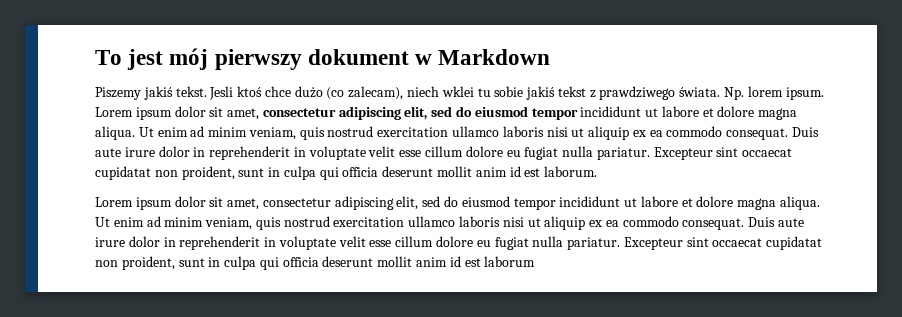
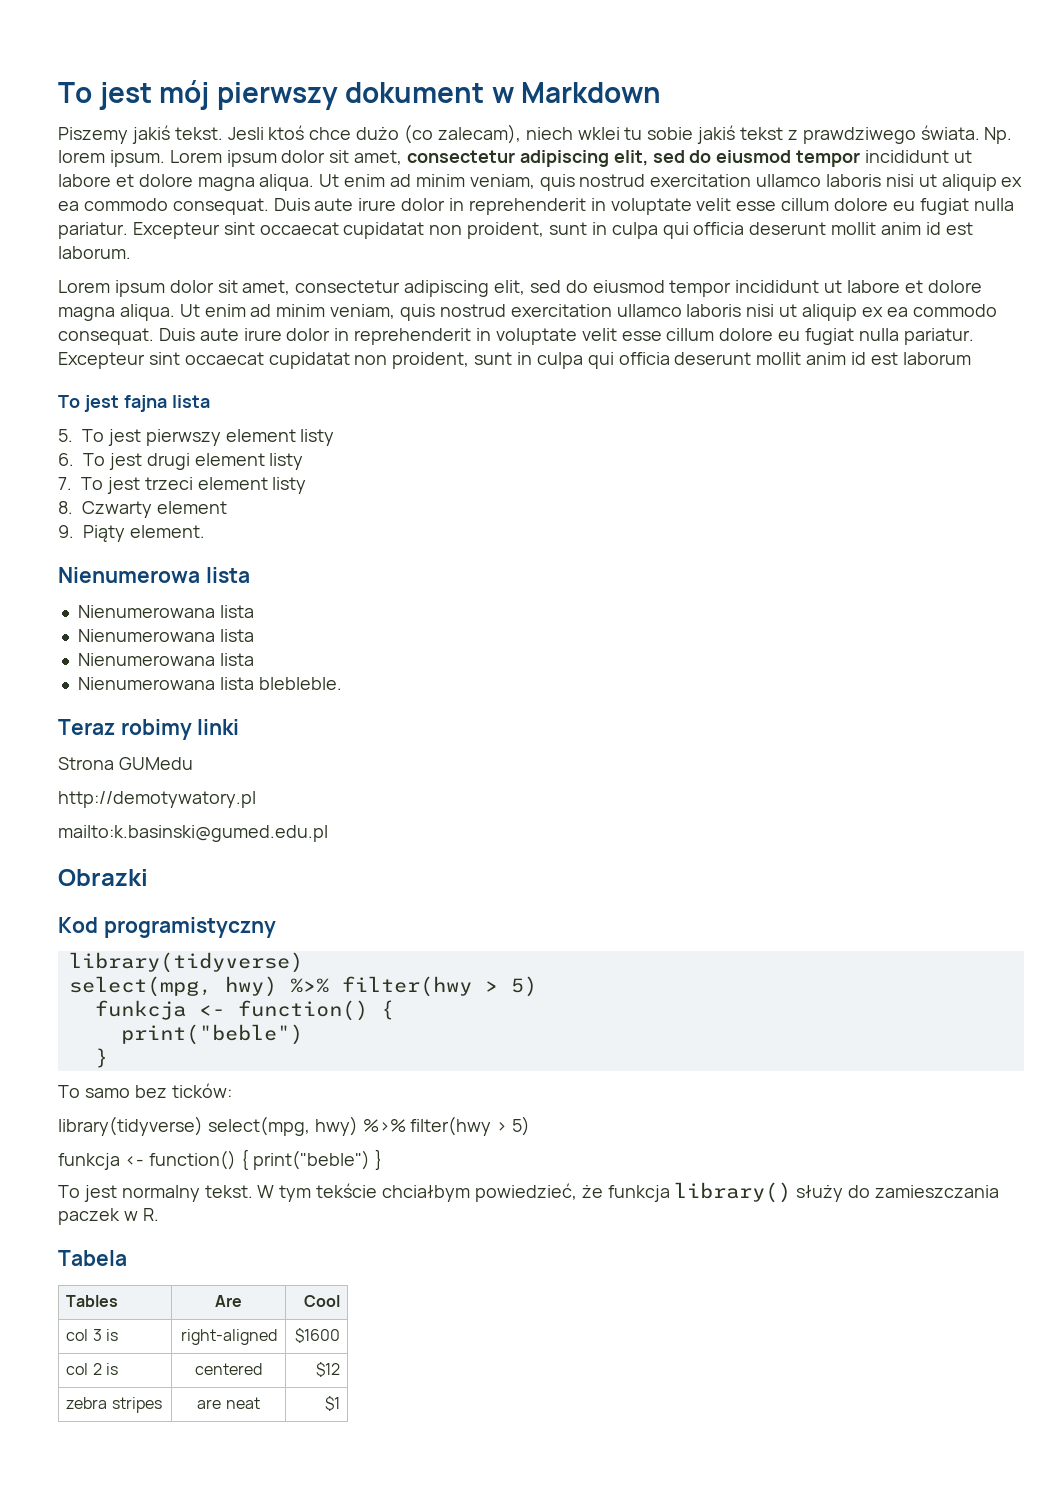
+ To jest fajna lista
+ 5. To jest pierwszy element listy
+ 6. To jest drugi element listy
+ 7. To jest trzeci element listy
+ 8. Czwarty element
+ 9. Piąty element.
+ Nienumerowa lista
+ Nienumerowana lista
+ Nienumerowana lista
+ Nienumerowana lista
+ Nienumerowana lista blebleble.
+ Teraz robimy linki
+ Strona GUMedu
+ http://demotywatory.pl
+ mailto:k.basinski@gumed.edu.pl
+ Obrazki
+ Kod programistyczny
+ library(tidyverse)
+ select(mpg, hwy) %>% filter(hwy > 5)
+ funkcja <- function() {
+ print("beble")
+ }
+ To samo bez ticków:
+ library(tidyverse) select(mpg, hwy) %>% filter(hwy > 5)
+ funkcja <- function() { print("beble") }
+ To jest normalny tekst. W tym tekście chciałbym powiedzieć, że funkcja library() służy do zamieszczania paczek w R.
+ Tabela
+ Tables | Are | Cool
+ col 3 is | right-aligned | $1600
+ col 2 is | centered | $12
+ zebra stripes | are neat | $1

